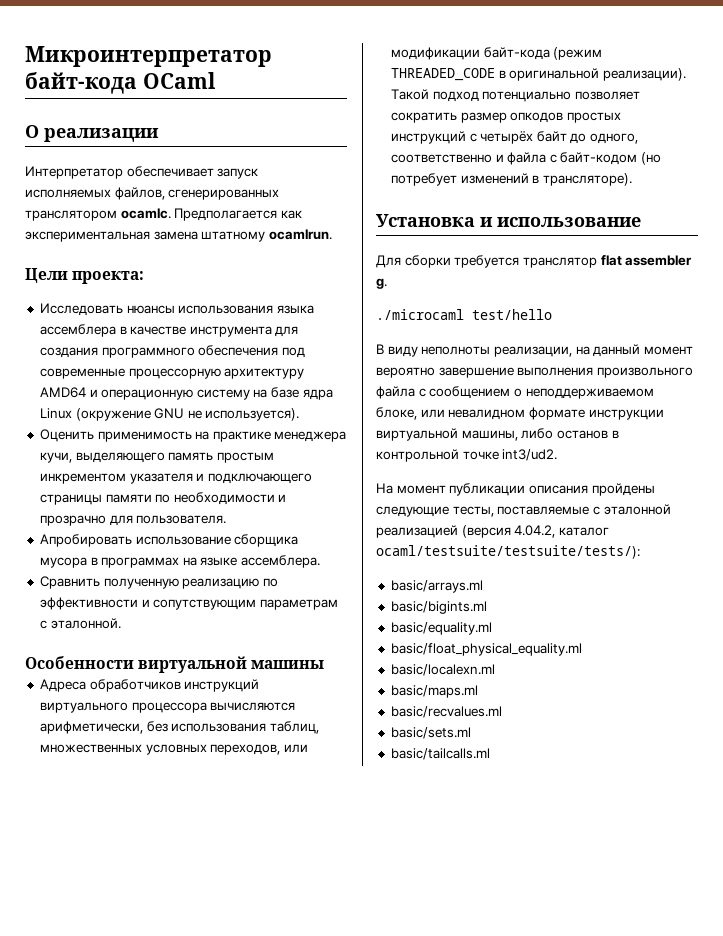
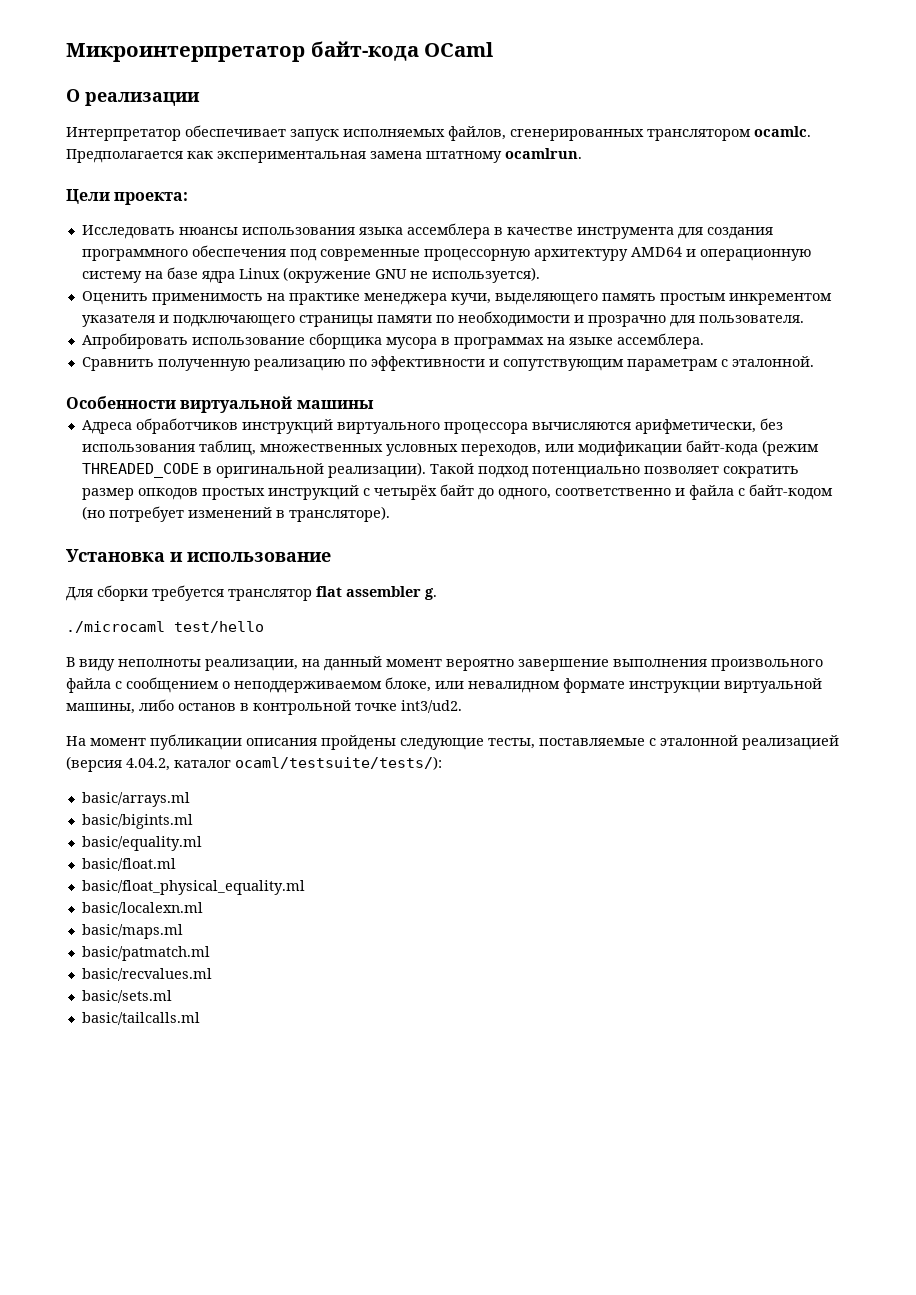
- На момент публикации описания пройдены следующие тесты, поставляемые с эталонной реализацией (версия 4.04.2, каталог ocaml/testsuite/testsuite/tests/):
+ На момент публикации описания пройдены следующие тесты, поставляемые с эталонной реализацией (версия 4.04.2, каталог ocaml/testsuite/tests/):
+ basic/float.ml
+ basic/patmatch.ml

